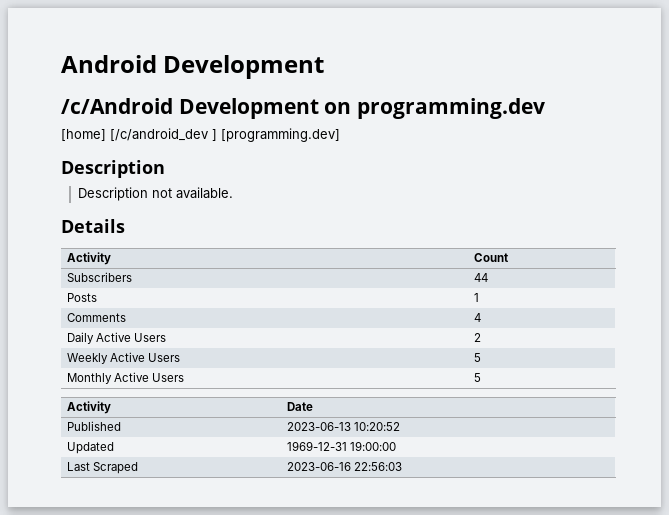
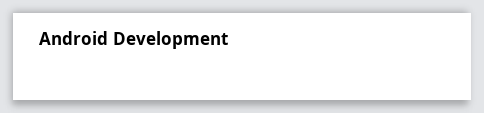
- /c/Android Development on programming.dev
- [home] [/c/android_dev ] [programming.dev]
- Description
- Description not available.
- Details
- Activity | Count
- Subscribers | 44
- Posts | 1
- Comments | 4
- Daily Active Users | 2
- Weekly Active Users | 5
- Monthly Active Users | 5
- Activity | Date
- Published | 2023-06-13 10:20:52
- Updated | 1969-12-31 19:00:00
- Last Scraped | 2023-06-16 22:56:03

